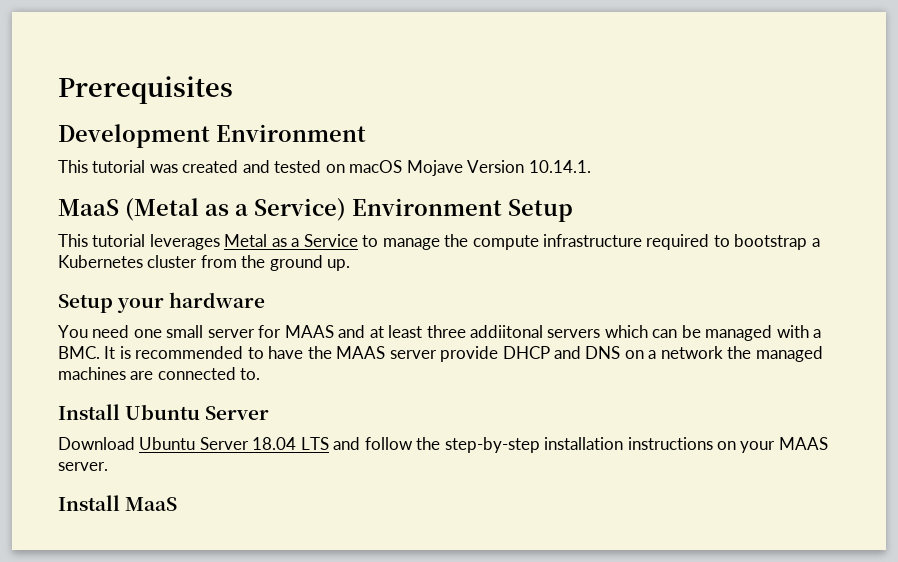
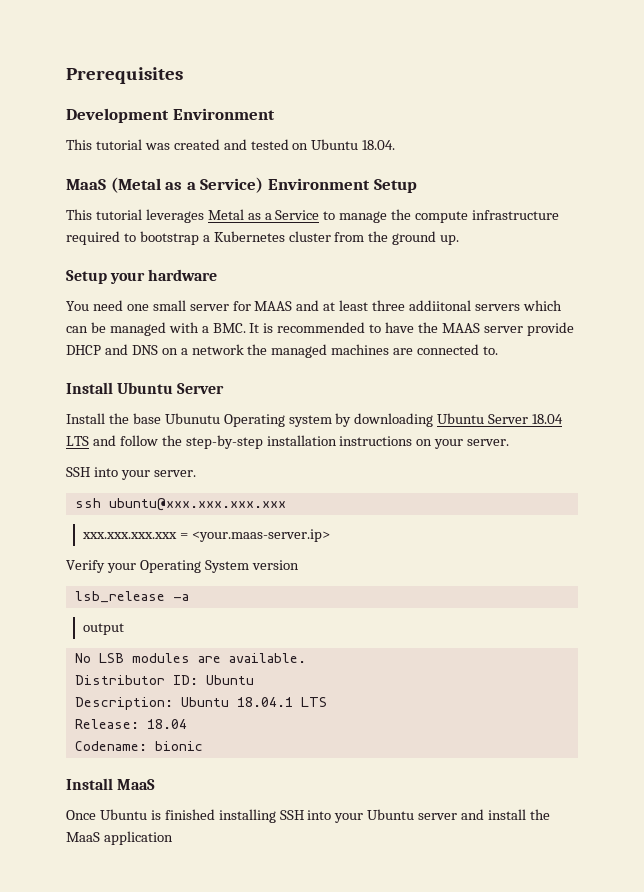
- This tutorial was created and tested on macOS Mojave Version 10.14.1.
+ This tutorial was created and tested on Ubuntu 18.04.
- Download Ubuntu Server 18.04 LTS and follow the step-by-step installation instructions on your MAAS server.
+ Install the base Ubunutu Operating system by downloading Ubuntu Server 18.04 LTS and follow the step-by-step installation instructions on your server.
+ SSH into your server.
+ ssh ubuntu@xxx.xxx.xxx.xxx
+ xxx.xxx.xxx.xxx = <your.maas-server.ip>
+ Verify your Operating System version
+ lsb_release -a
+ output
+ No LSB modules are available.
+ Distributor ID: Ubuntu
+ Description: Ubuntu 18.04.1 LTS
+ Release: 18.04
+ Codename: bionic
  Install MaaS
+ Once Ubuntu is finished installing SSH into your Ubuntu server and install the MaaS application

